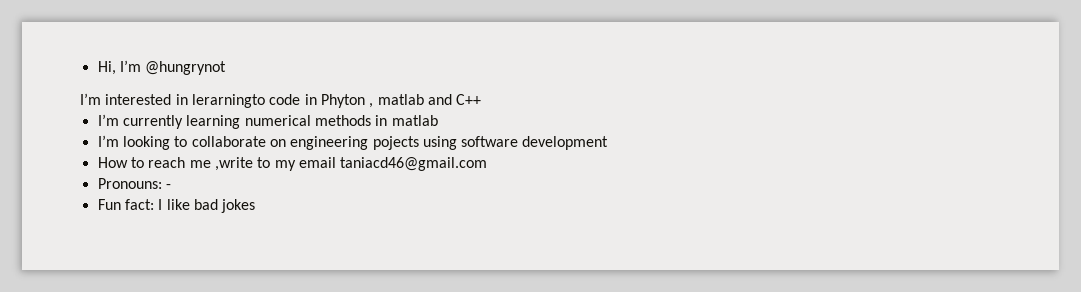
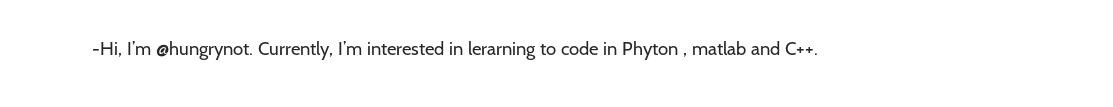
- Hi, I’m @hungrynot
- I’m interested in lerarningto code in Phyton , matlab and C++
- I’m currently learning numerical methods in matlab
- I’m looking to collaborate on engineering pojects using software development
- How to reach me ,write to my email taniacd46@gmail.com
- Pronouns: -
- Fun fact: I like bad jokes
+ -Hi, I’m @hungrynot. Currently, I’m interested in lerarning to code in Phyton , matlab and C++.

